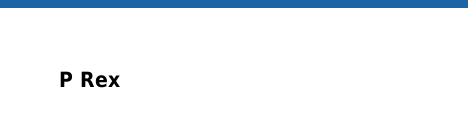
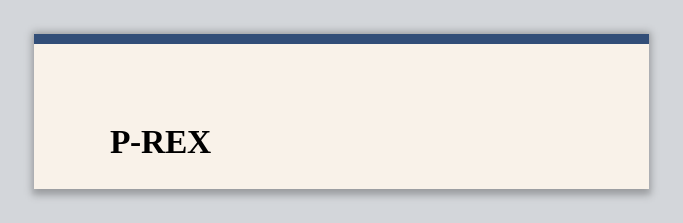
- P Rex
+ P-REX

